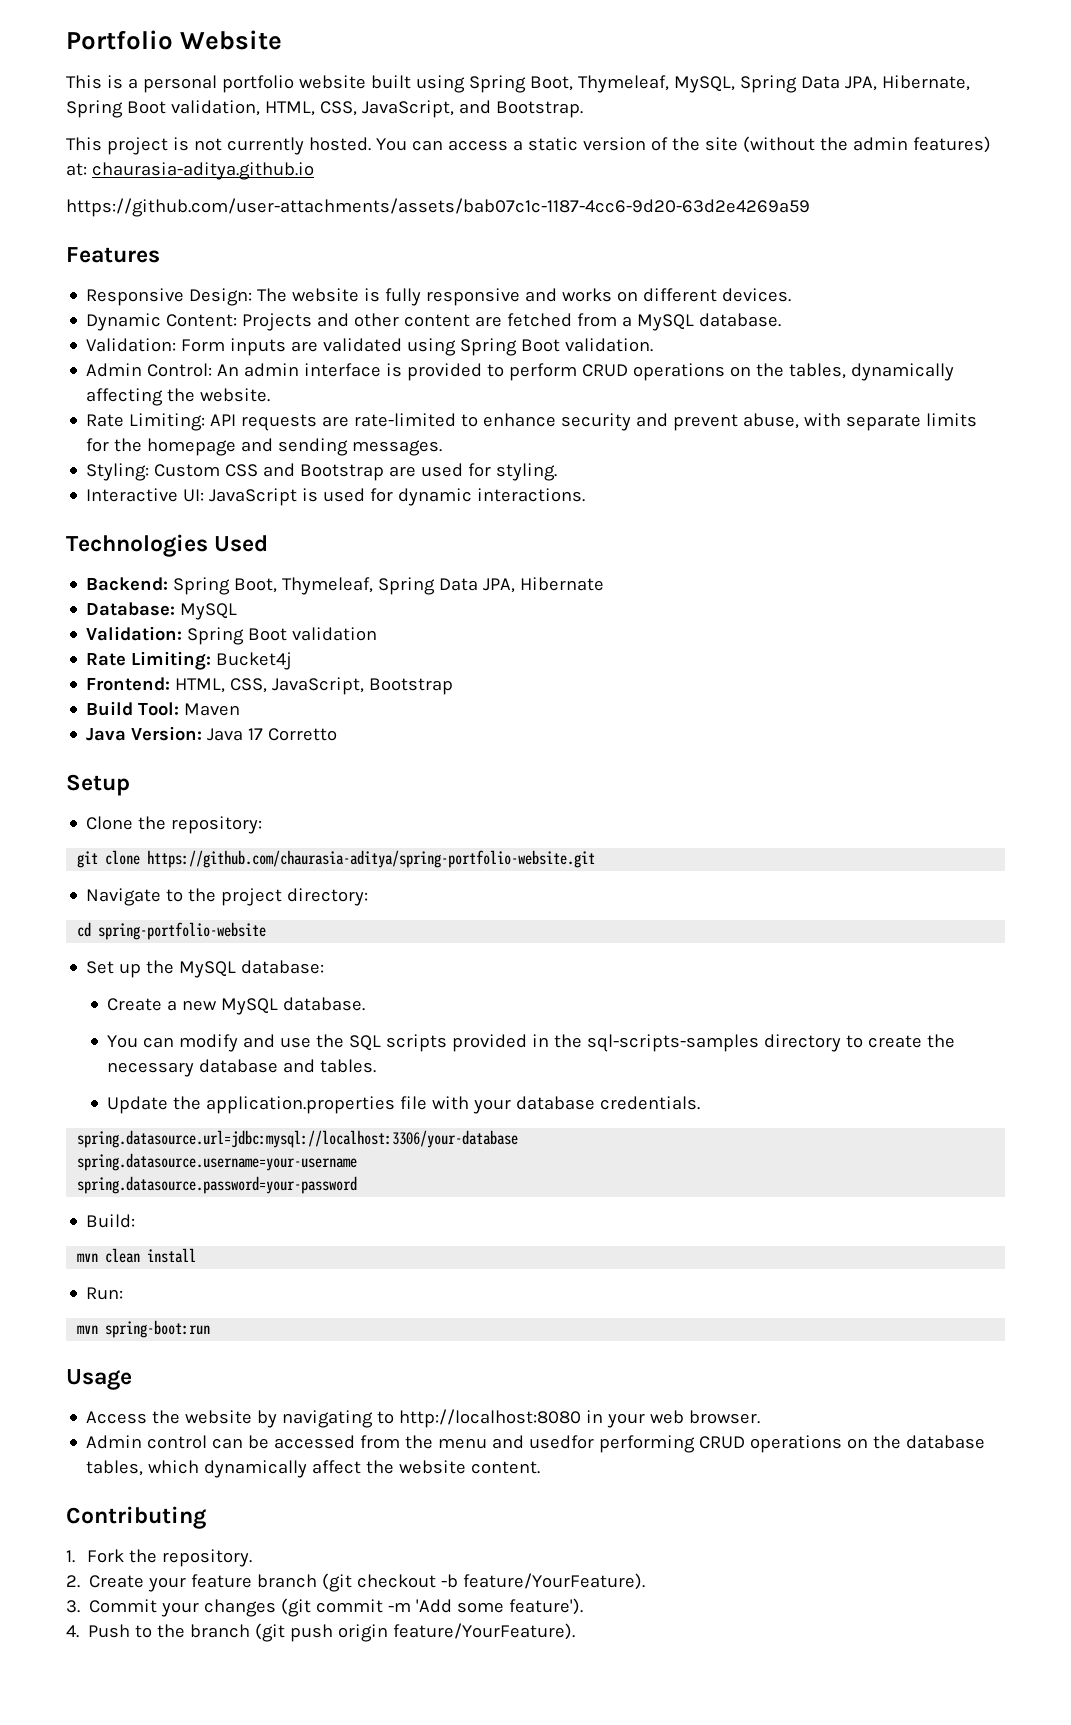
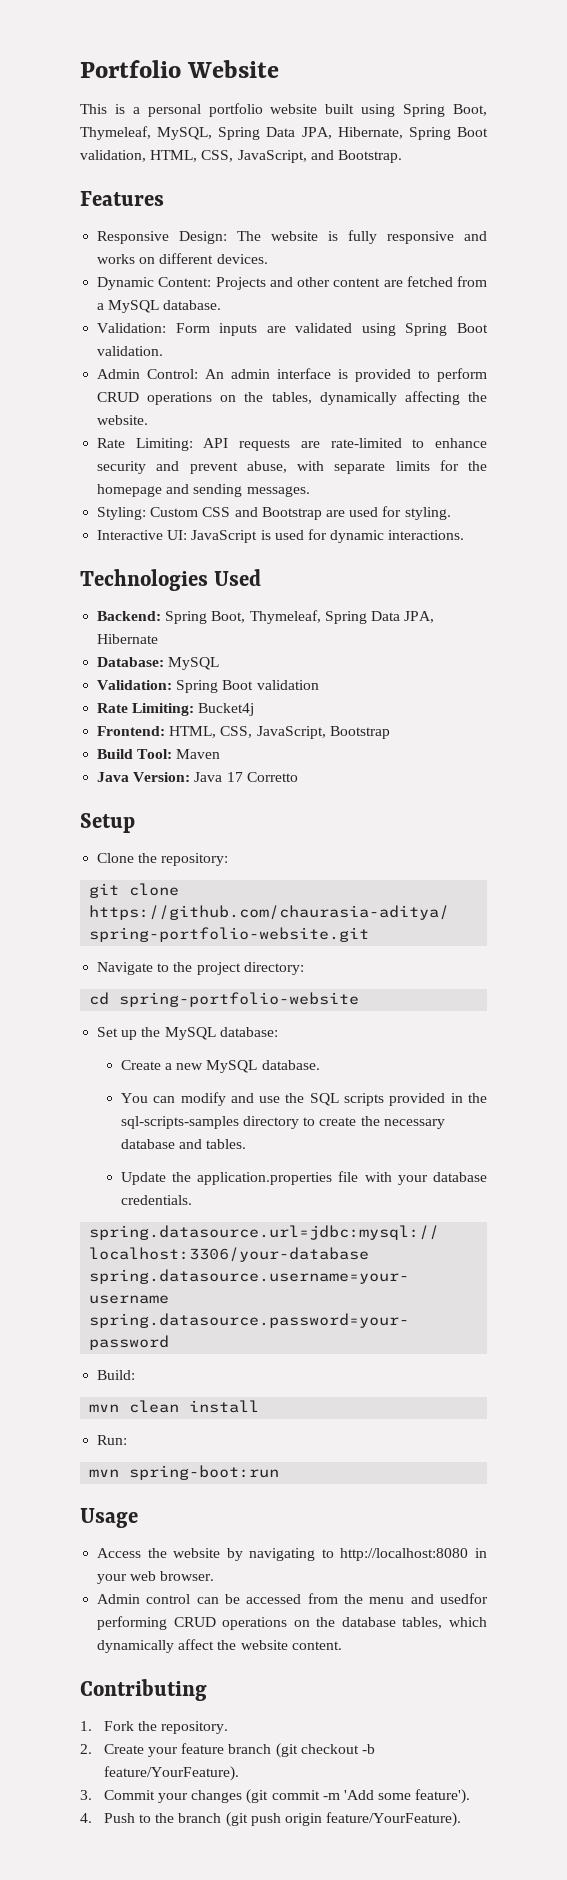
- This project is not currently hosted. You can access a static version of the site (without the admin features) at: chaurasia-aditya.github.io
- https://github.com/user-attachments/assets/bab07c1c-1187-4cc6-9d20-63d2e4269a59

